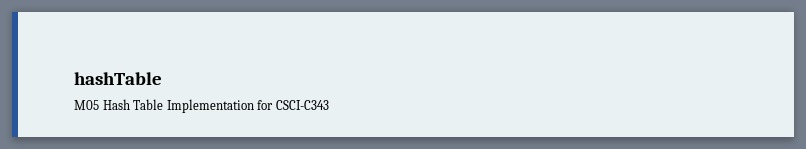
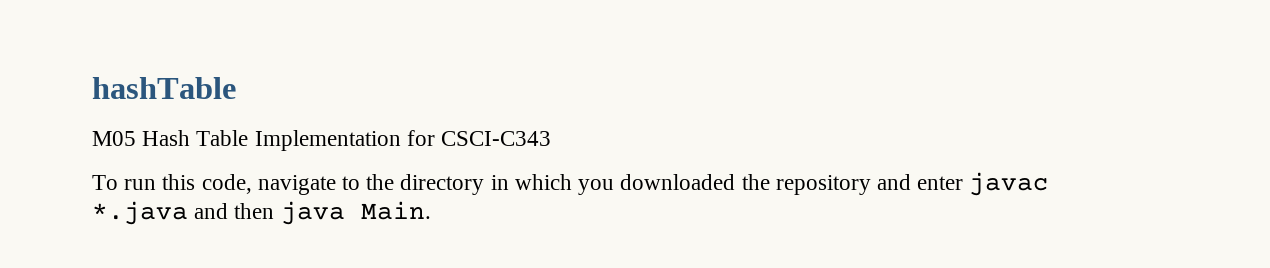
+ To run this code, navigate to the directory in which you downloaded the repository and enter javac *.java and then java Main.

